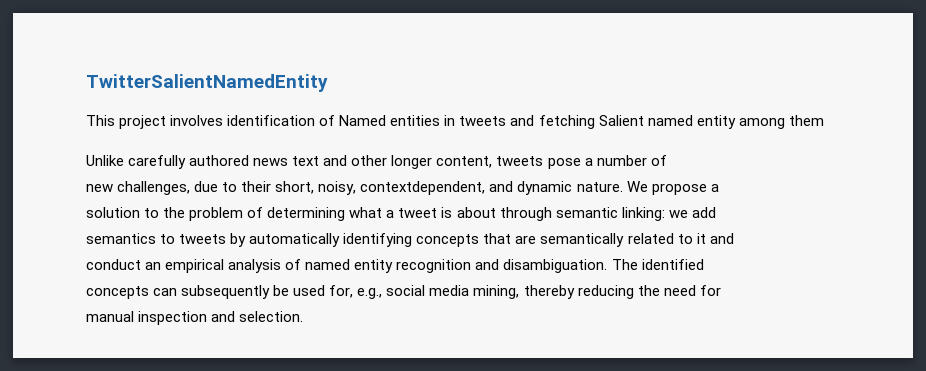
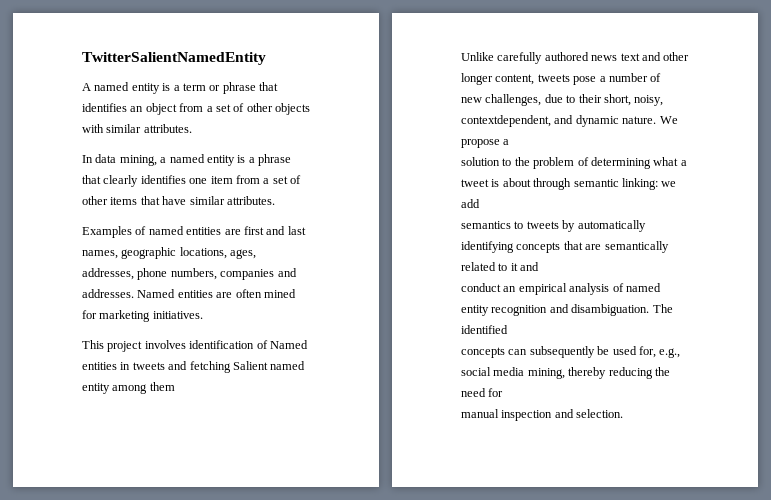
+ A named entity is a term or phrase that identifies an object from a set of other objects with similar attributes.
+ In data mining, a named entity is a phrase that clearly identifies one item from a set of other items that have similar attributes.
+ Examples of named entities are first and last names, geographic locations, ages, addresses, phone numbers, companies and addresses. Named entities are often mined for marketing initiatives.

